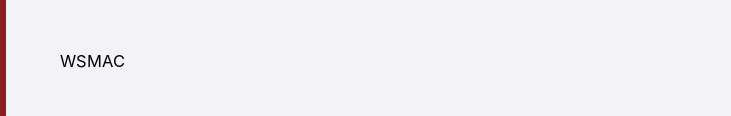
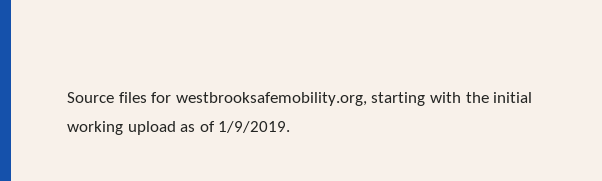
- WSMAC
+ Source files for westbrooksafemobility.org, starting with the initial working upload as of 1/9/2019.

